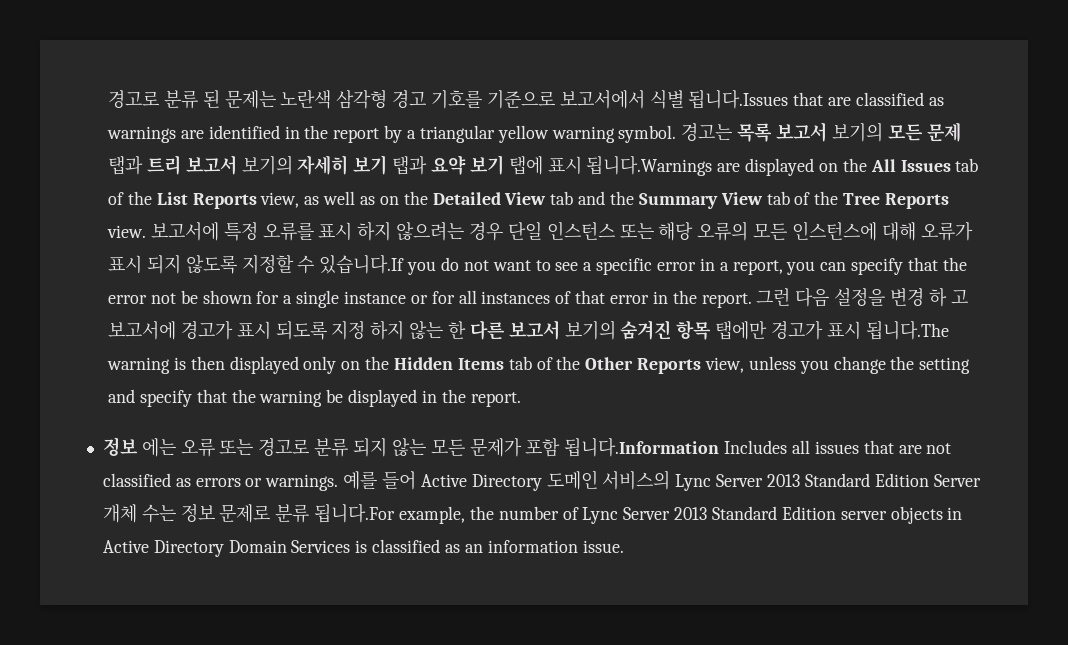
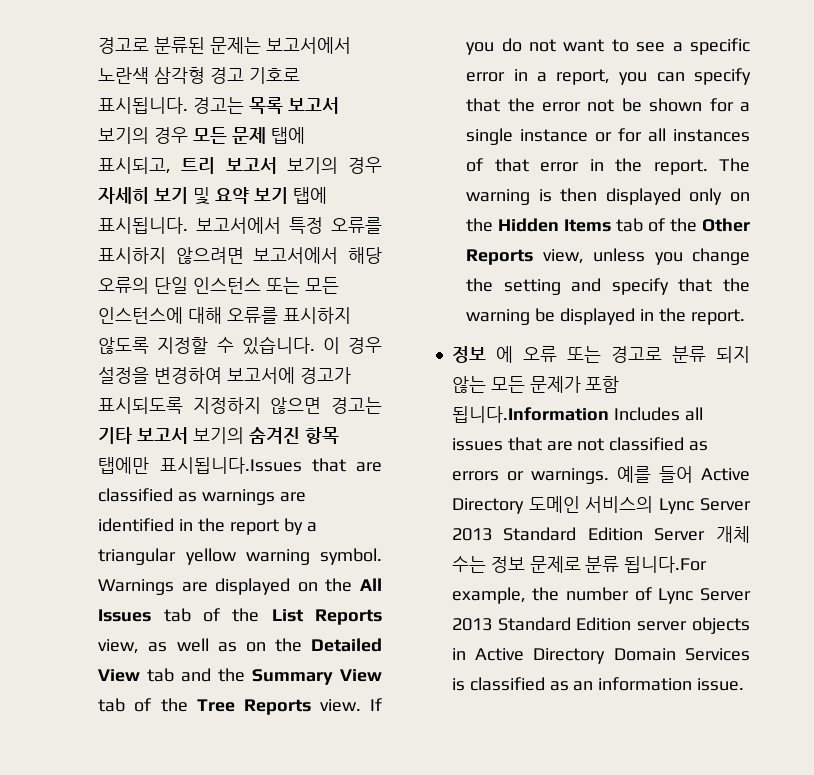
- 경고로 분류 된 문제는 노란색 삼각형 경고 기호를 기준으로 보고서에서 식별 됩니다.Issues that are classified as warnings are identified in the report by a triangular yellow warning symbol.
+ 경고로 분류된 문제는 보고서에서 노란색 삼각형 경고 기호로 표시됩니다. 경고는 목록 보고서 보기의 경우 모든 문제 탭에 표시되고, 트리 보고서 보기의 경우 자세히 보기 및 요약 보기 탭에 표시됩니다. 보고서에서 특정 오류를 표시하지 않으려면 보고서에서 해당 오류의 단일 인스턴스 또는 모든 인스턴스에 대해 오류를 표시하지 않도록 지정할 수 있습니다. 이 경우 설정을 변경하여 보고서에 경고가 표시되도록 지정하지 않으면 경고는 기타 보고서 보기의 숨겨진 항목 탭에만 표시됩니다.Issues that are classified as warnings are identified in the report by a triangular yellow warning symbol.
- 경고는 목록 보고서 보기의 모든 문제 탭과 트리 보고서 보기의 자세히 보기 탭과 요약 보기 탭에 표시 됩니다.Warnings are displayed on the All Issues tab of the List Reports view, as well as on the Detailed View tab and the Summary View tab of the Tree Reports view.
+ Warnings are displayed on the All Issues tab of the List Reports view, as well as on the Detailed View tab and the Summary View tab of the Tree Reports view.
- 보고서에 특정 오류를 표시 하지 않으려는 경우 단일 인스턴스 또는 해당 오류의 모든 인스턴스에 대해 오류가 표시 되지 않도록 지정할 수 있습니다.If you do not want to see a specific error in a report, you can specify that the error not be shown for a single instance or for all instances of that error in the report.
+ If you do not want to see a specific error in a report, you can specify that the error not be shown for a single instance or for all instances of that error in the report.
- 그런 다음 설정을 변경 하 고 보고서에 경고가 표시 되도록 지정 하지 않는 한 다른 보고서 보기의 숨겨진 항목 탭에만 경고가 표시 됩니다.The warning is then displayed only on the Hidden Items tab of the Other Reports view, unless you change the setting and specify that the warning be displayed in the report.
+ The warning is then displayed only on the Hidden Items tab of the Other Reports view, unless you change the setting and specify that the warning be displayed in the report.
- 정보 에는 오류 또는 경고로 분류 되지 않는 모든 문제가 포함 됩니다.Information Includes all issues that are not classified as errors or warnings.
+ 정보 에 오류 또는 경고로 분류 되지 않는 모든 문제가 포함 됩니다.Information Includes all issues that are not classified as errors or warnings.

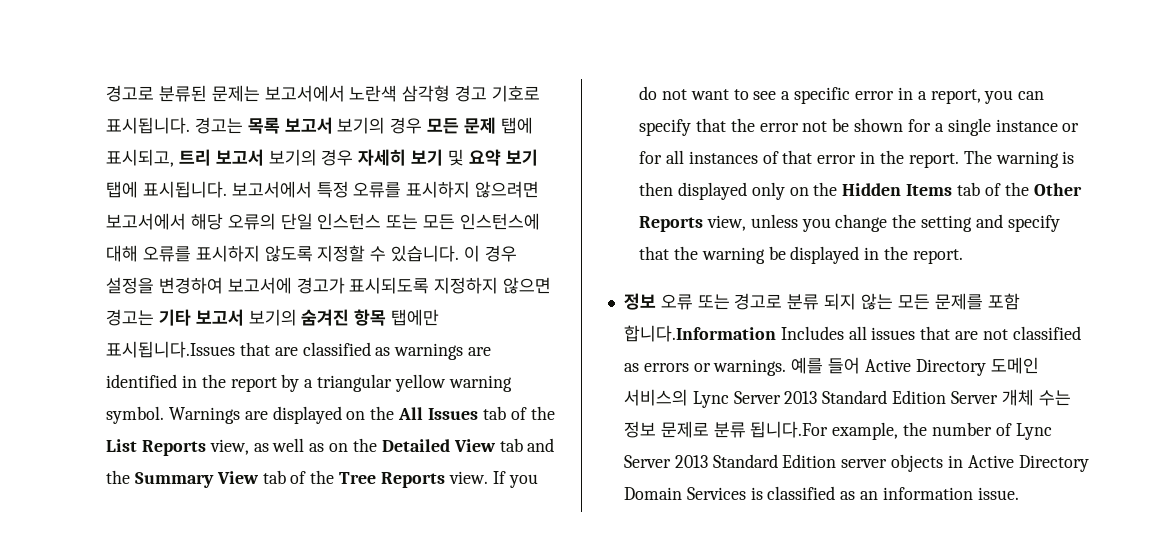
- 정보 에 오류 또는 경고로 분류 되지 않는 모든 문제가 포함 됩니다.Information Includes all issues that are not classified as errors or warnings.
+ 정보 오류 또는 경고로 분류 되지 않는 모든 문제를 포함 합니다.Information Includes all issues that are not classified as errors or warnings.

